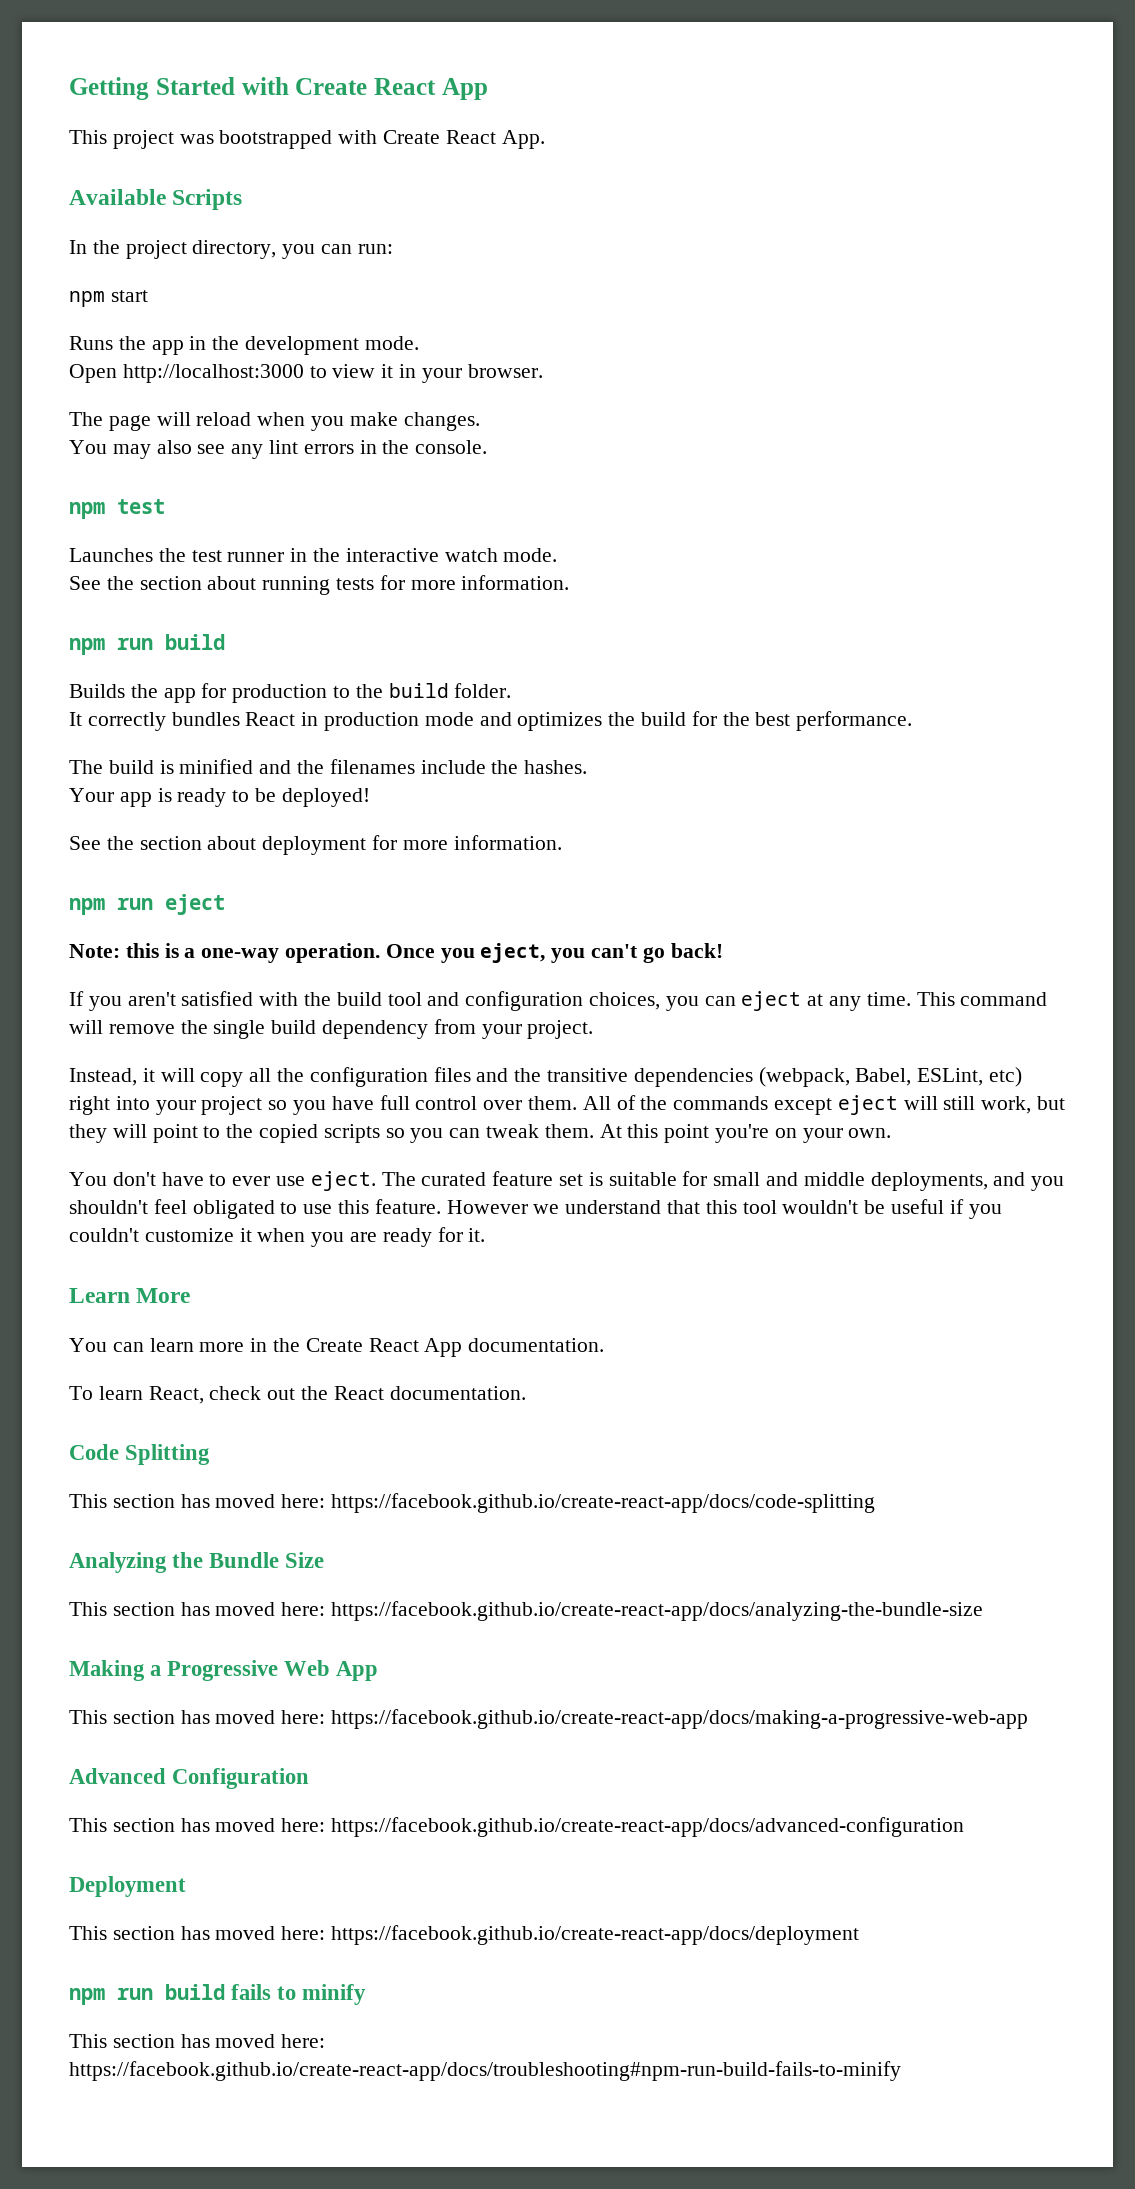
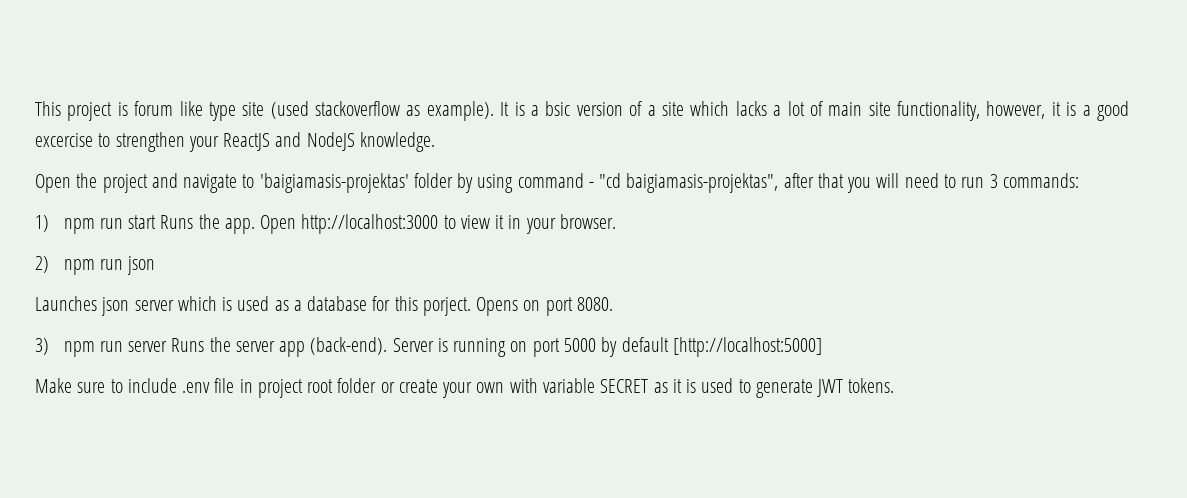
- Getting Started with Create React App
- This project was bootstrapped with Create React App.
- Available Scripts
- In the project directory, you can run:
- npm start
- Runs the app in the development mode.
- Open http://localhost:3000 to view it in your browser.
+ This project is forum like type site (used stackoverflow as example). It is a bsic version of a site which lacks a lot of main site functionality, however, it is a good excercise to strengthen your ReactJS and NodeJS knowledge.
+ Open the project and navigate to 'baigiamasis-projektas' folder by using command - "cd baigiamasis-projektas", after that you will need to run 3 commands:
+ 1) npm run start Runs the app. Open http://localhost:3000 to view it in your browser.
- The page will reload when you make changes.
- You may also see any lint errors in the console.
- npm test
- Launches the test runner in the interactive watch mode.
- See the section about running tests for more information.
- npm run build
- Builds the app for production to the build folder.
- It correctly bundles React in production mode and optimizes the build for the best performance.
- The build is minified and the filenames include the hashes.
- Your app is ready to be deployed!
- See the section about deployment for more information.
- npm run eject
- Note: this is a one-way operation. Once you eject, you can't go back!
- If you aren't satisfied with the build tool and configuration choices, you can eject at any time. This command will remove the single build dependency from your project.
- Instead, it will copy all the configuration files and the transitive dependencies (webpack, Babel, ESLint, etc) right into your project so you have full control over them. All of the commands except eject will still work, but they will point to the copied scripts so you can tweak them. At this point you're on your own.
- You don't have to ever use eject. The curated feature set is suitable for small and middle deployments, and you shouldn't feel obligated to use this feature. However we understand that this tool wouldn't be useful if you couldn't customize it when you are ready for it.
- Learn More
- You can learn more in the Create React App documentation.
- To learn React, check out the React documentation.
- Code Splitting
- This section has moved here: https://facebook.github.io/create-react-app/docs/code-splitting
- Analyzing the Bundle Size
- This section has moved here: https://facebook.github.io/create-react-app/docs/analyzing-the-bundle-size
- Making a Progressive Web App
- This section has moved here: https://facebook.github.io/create-react-app/docs/making-a-progressive-web-app
- Advanced Configuration
- This section has moved here: https://facebook.github.io/create-react-app/docs/advanced-configuration
- Deployment
- This section has moved here: https://facebook.github.io/create-react-app/docs/deployment
- npm run build fails to minify
- This section has moved here: https://facebook.github.io/create-react-app/docs/troubleshooting#npm-run-build-fails-to-minify
+ 2) npm run json
+ Launches json server which is used as a database for this porject. Opens on port 8080.
+ 3) npm run server Runs the server app (back-end). Server is running on port 5000 by default [http://localhost:5000]
+ Make sure to include .env file in project root folder or create your own with variable SECRET as it is used to generate JWT tokens.

